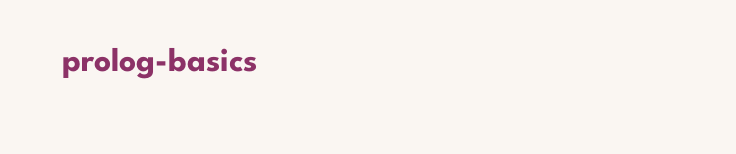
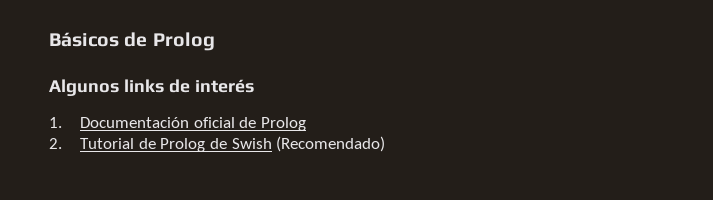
- prolog-basics
+ Básicos de Prolog
+ Algunos links de interés
+ 1. Documentación oficial de Prolog
+ 2. Tutorial de Prolog de Swish (Recomendado)

